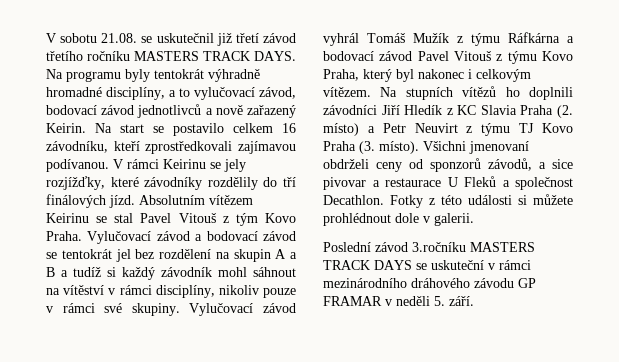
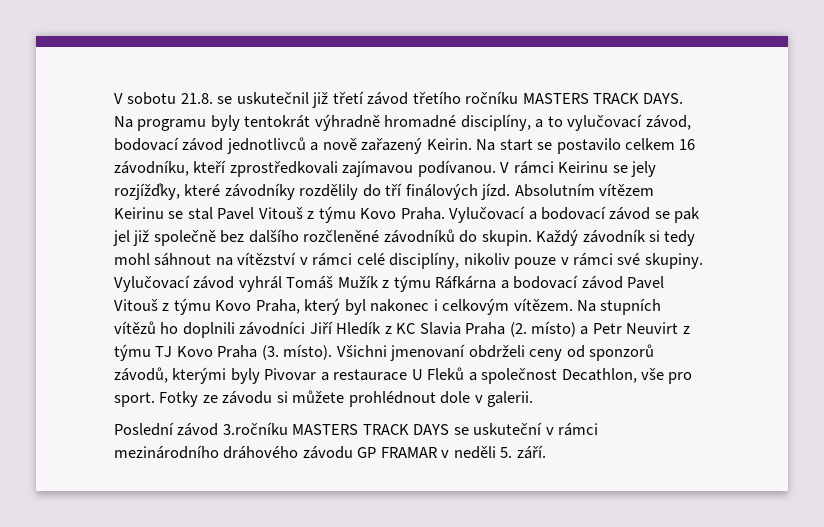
- V sobotu 21.08. se uskutečnil již třetí závod třetího ročníku MASTERS TRACK DAYS.
+ V sobotu 21.8. se uskutečnil již třetí závod třetího ročníku MASTERS TRACK DAYS.
- Absolutním vítězem Keirinu se stal Pavel Vitouš z tým Kovo Praha.
+ Absolutním vítězem Keirinu se stal Pavel Vitouš z týmu Kovo Praha.
- Vylučovací závod a bodovací závod se tentokrát jel bez rozdělení na skupin A a B a tudíž si každý závodník mohl sáhnout na vítěství v rámci disciplíny, nikoliv pouze v rámci své skupiny.
+ Vylučovací a bodovací závod se pak jel již společně bez dalšího rozčleněné závodníků do skupin. Každý závodník si tedy mohl sáhnout na vítězství v rámci celé disciplíny, nikoliv pouze v rámci své skupiny.
- Všichni jmenovaní obdrželi ceny od sponzorů závodů, a sice pivovar a restaurace U Fleků a společnost Decathlon. Fotky z této události si můžete prohlédnout dole v galerii.
+ Všichni jmenovaní obdrželi ceny od sponzorů závodů, kterými byly Pivovar a restaurace U Fleků a společnost Decathlon, vše pro sport. Fotky ze závodu si můžete prohlédnout dole v galerii.

